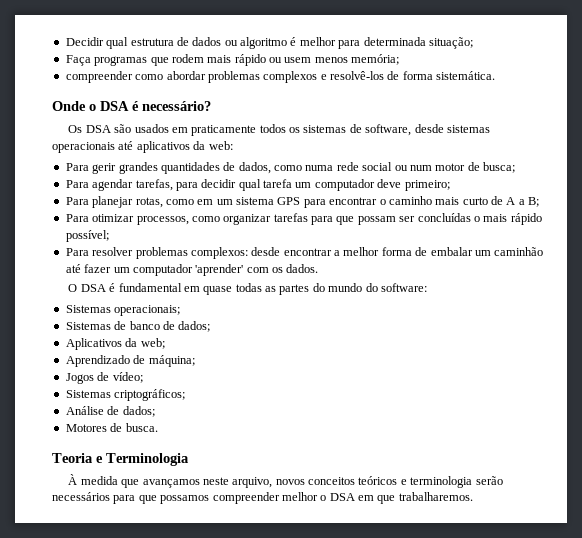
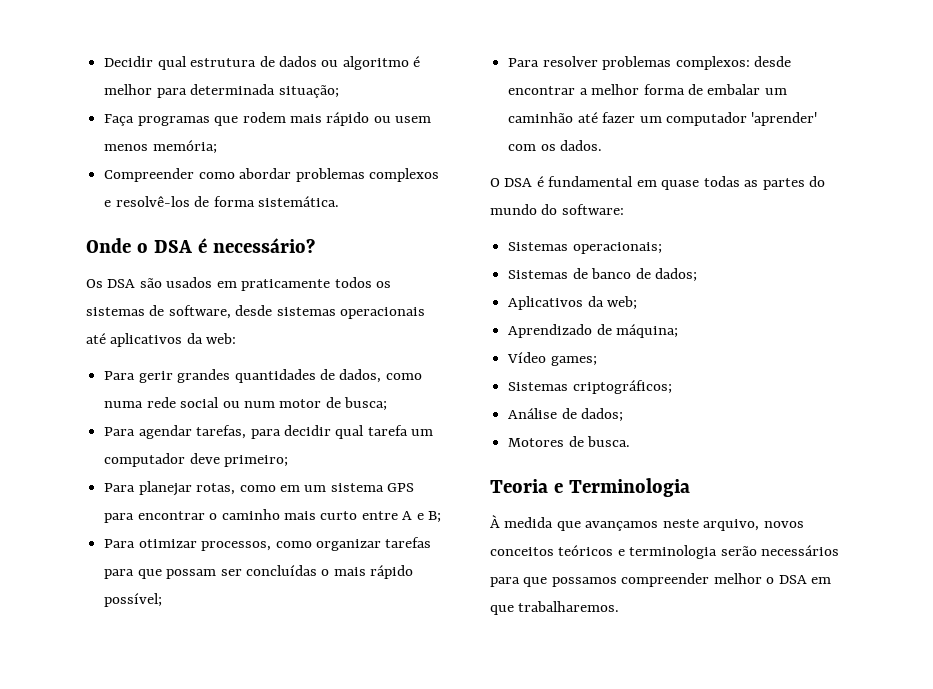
- compreender como abordar problemas complexos e resolvê-los de forma sistemática.
+ Compreender como abordar problemas complexos e resolvê-los de forma sistemática.
- Para planejar rotas, como em um sistema GPS para encontrar o caminho mais curto de A a B;
+ Para planejar rotas, como em um sistema GPS para encontrar o caminho mais curto entre A e B;
- Jogos de vídeo;
+ Vídeo games;

